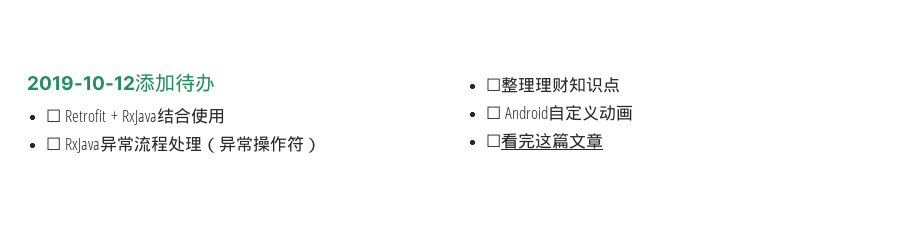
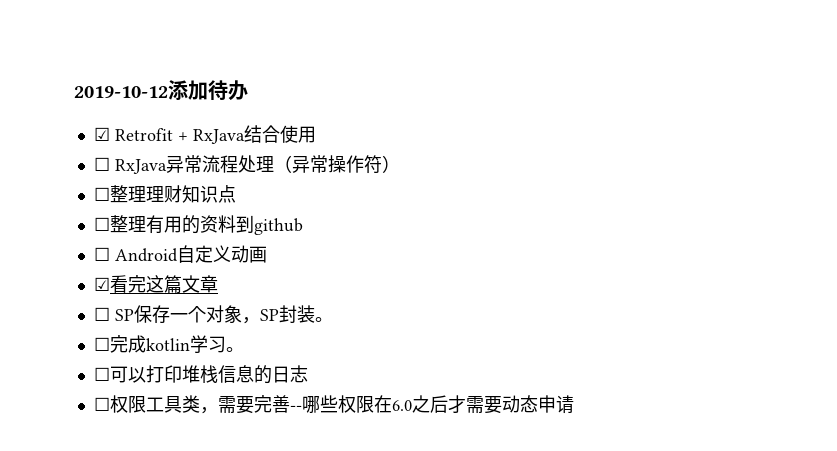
- ☐ Retrofit + RxJava结合使用
+ ☑ Retrofit + RxJava结合使用
+ ☐整理有用的资料到github
- ☐看完这篇文章
+ ☑看完这篇文章
+ ☐ SP保存一个对象，SP封装。
+ ☐完成kotlin学习。
+ ☐可以打印堆栈信息的日志
+ ☐权限工具类，需要完善--哪些权限在6.0之后才需要动态申请

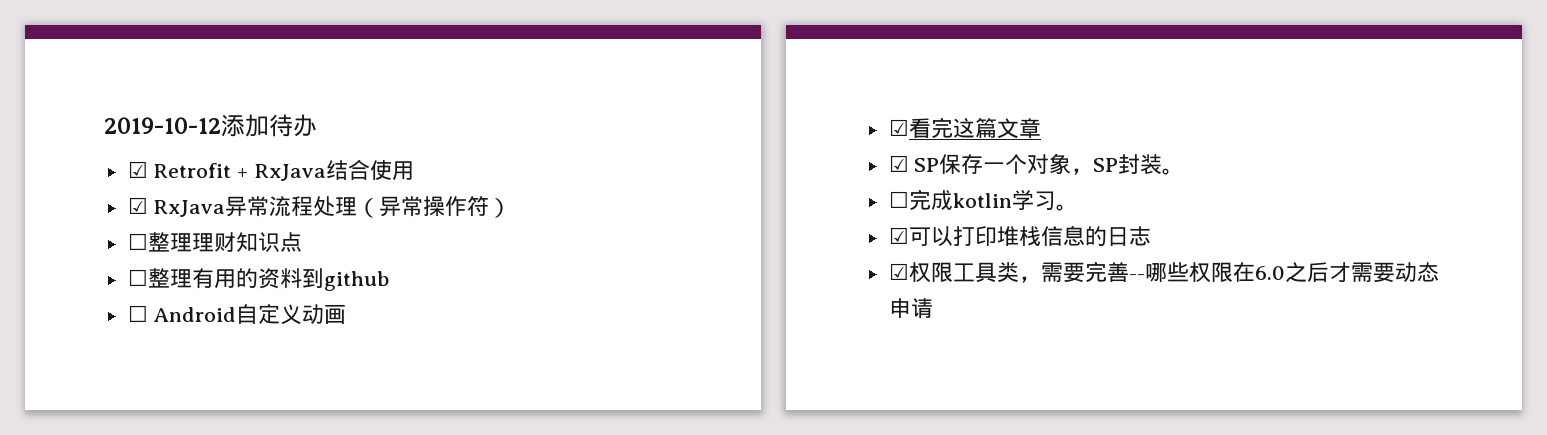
- ☐ RxJava异常流程处理（异常操作符）
+ ☑ RxJava异常流程处理（异常操作符）
- ☐ SP保存一个对象，SP封装。
+ ☑ SP保存一个对象，SP封装。
- ☐可以打印堆栈信息的日志
+ ☑可以打印堆栈信息的日志
- ☐权限工具类，需要完善--哪些权限在6.0之后才需要动态申请
+ ☑权限工具类，需要完善--哪些权限在6.0之后才需要动态申请

